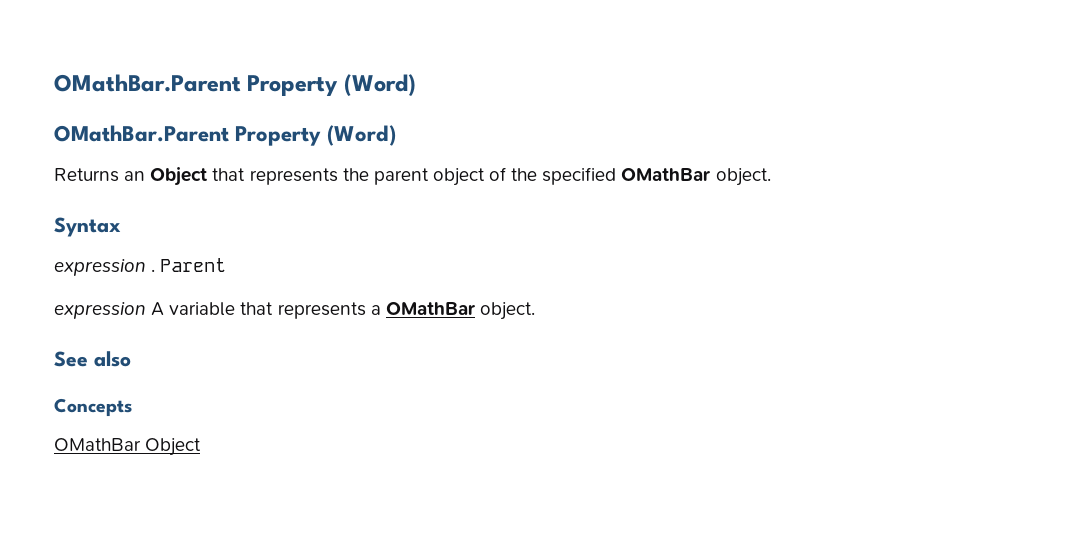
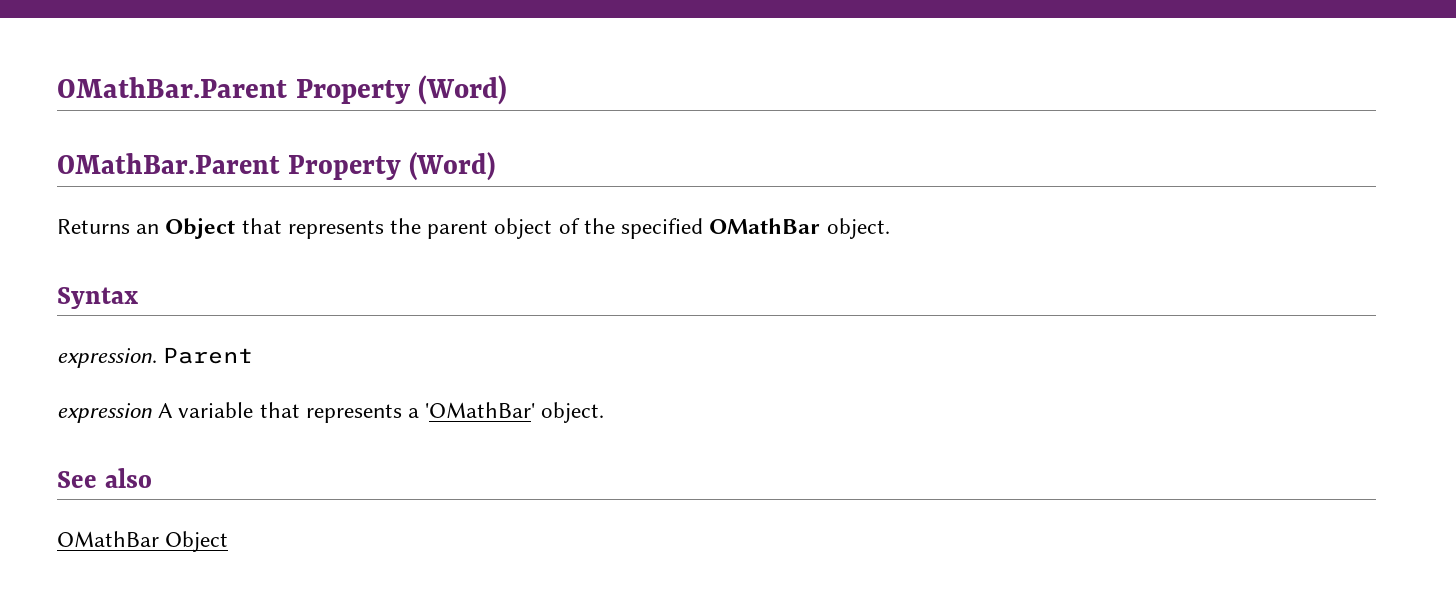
- expression .
+ expression.
- expression A variable that represents a OMathBar object.
+ expression A variable that represents a 'OMathBar' object.
- Concepts

